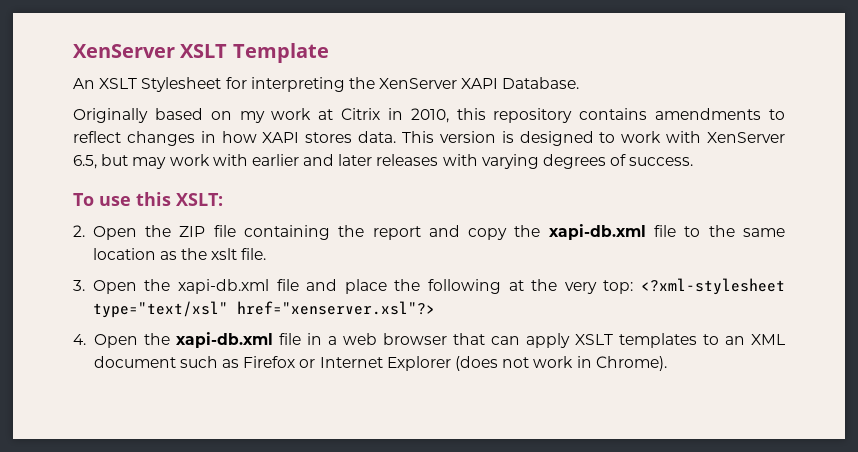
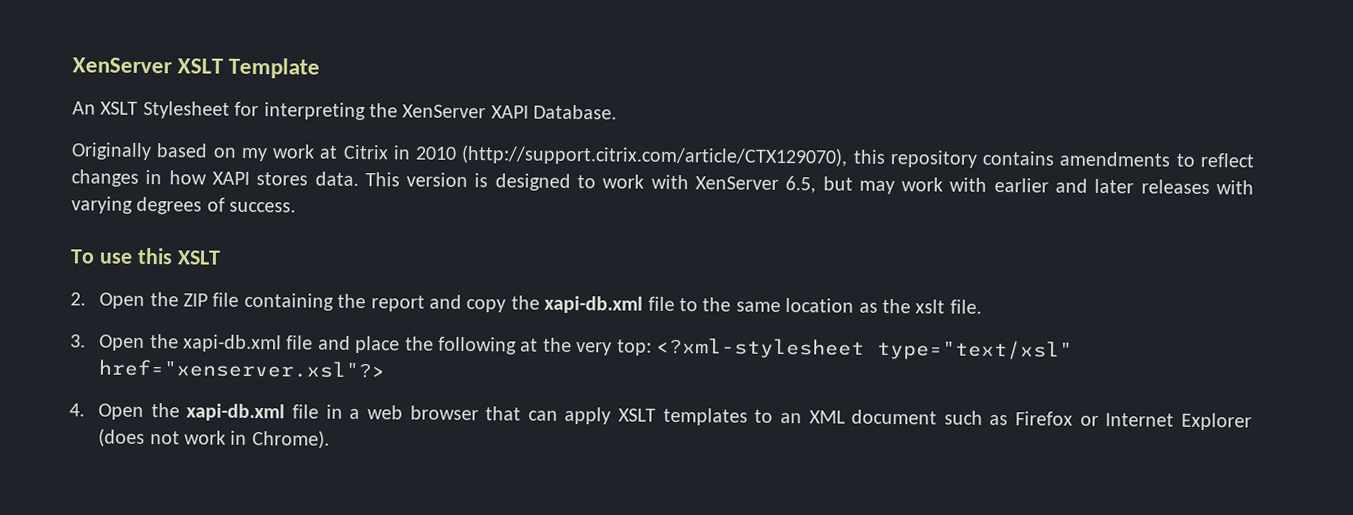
- Originally based on my work at Citrix in 2010, this repository contains amendments to reflect changes in how XAPI stores data.
+ Originally based on my work at Citrix in 2010 (http://support.citrix.com/article/CTX129070), this repository contains amendments to reflect changes in how XAPI stores data.
- To use this XSLT:
+ To use this XSLT

